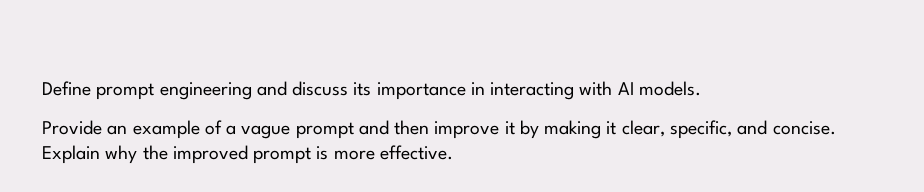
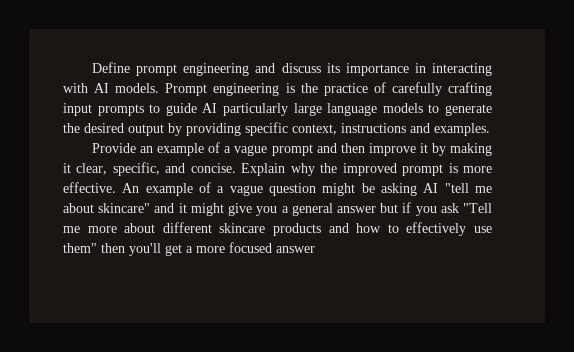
+ Prompt engineering is the practice of carefully crafting input prompts to guide AI particularly large language models to generate the desired output by providing specific context, instructions and examples.
+ An example of a vague question might be asking AI "tell me about skincare" and it might give you a general answer but if you ask "Tell me more about different skincare products and how to effectively use them" then you'll get a more focused answer

